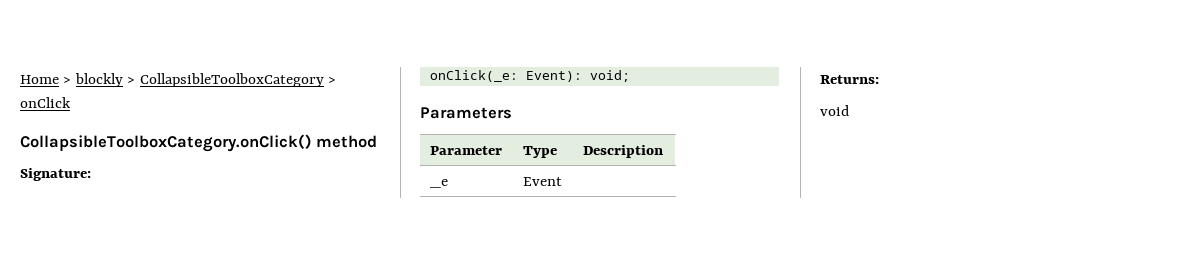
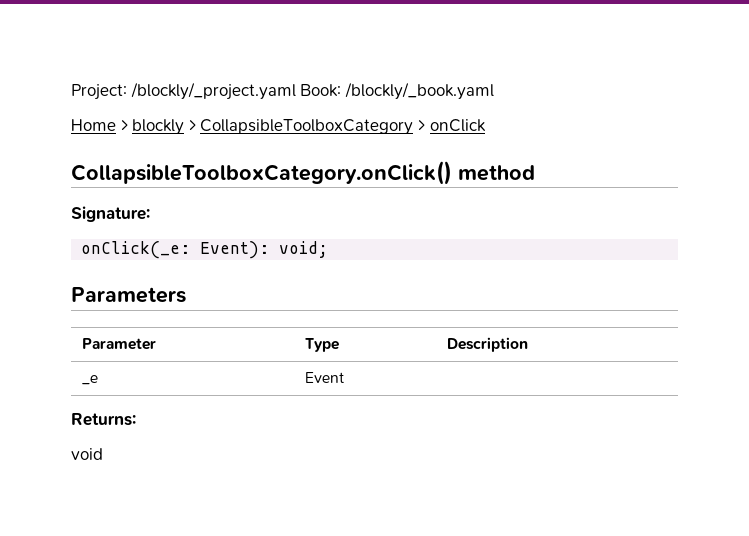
+ Project: /blockly/_project.yaml Book: /blockly/_book.yaml

